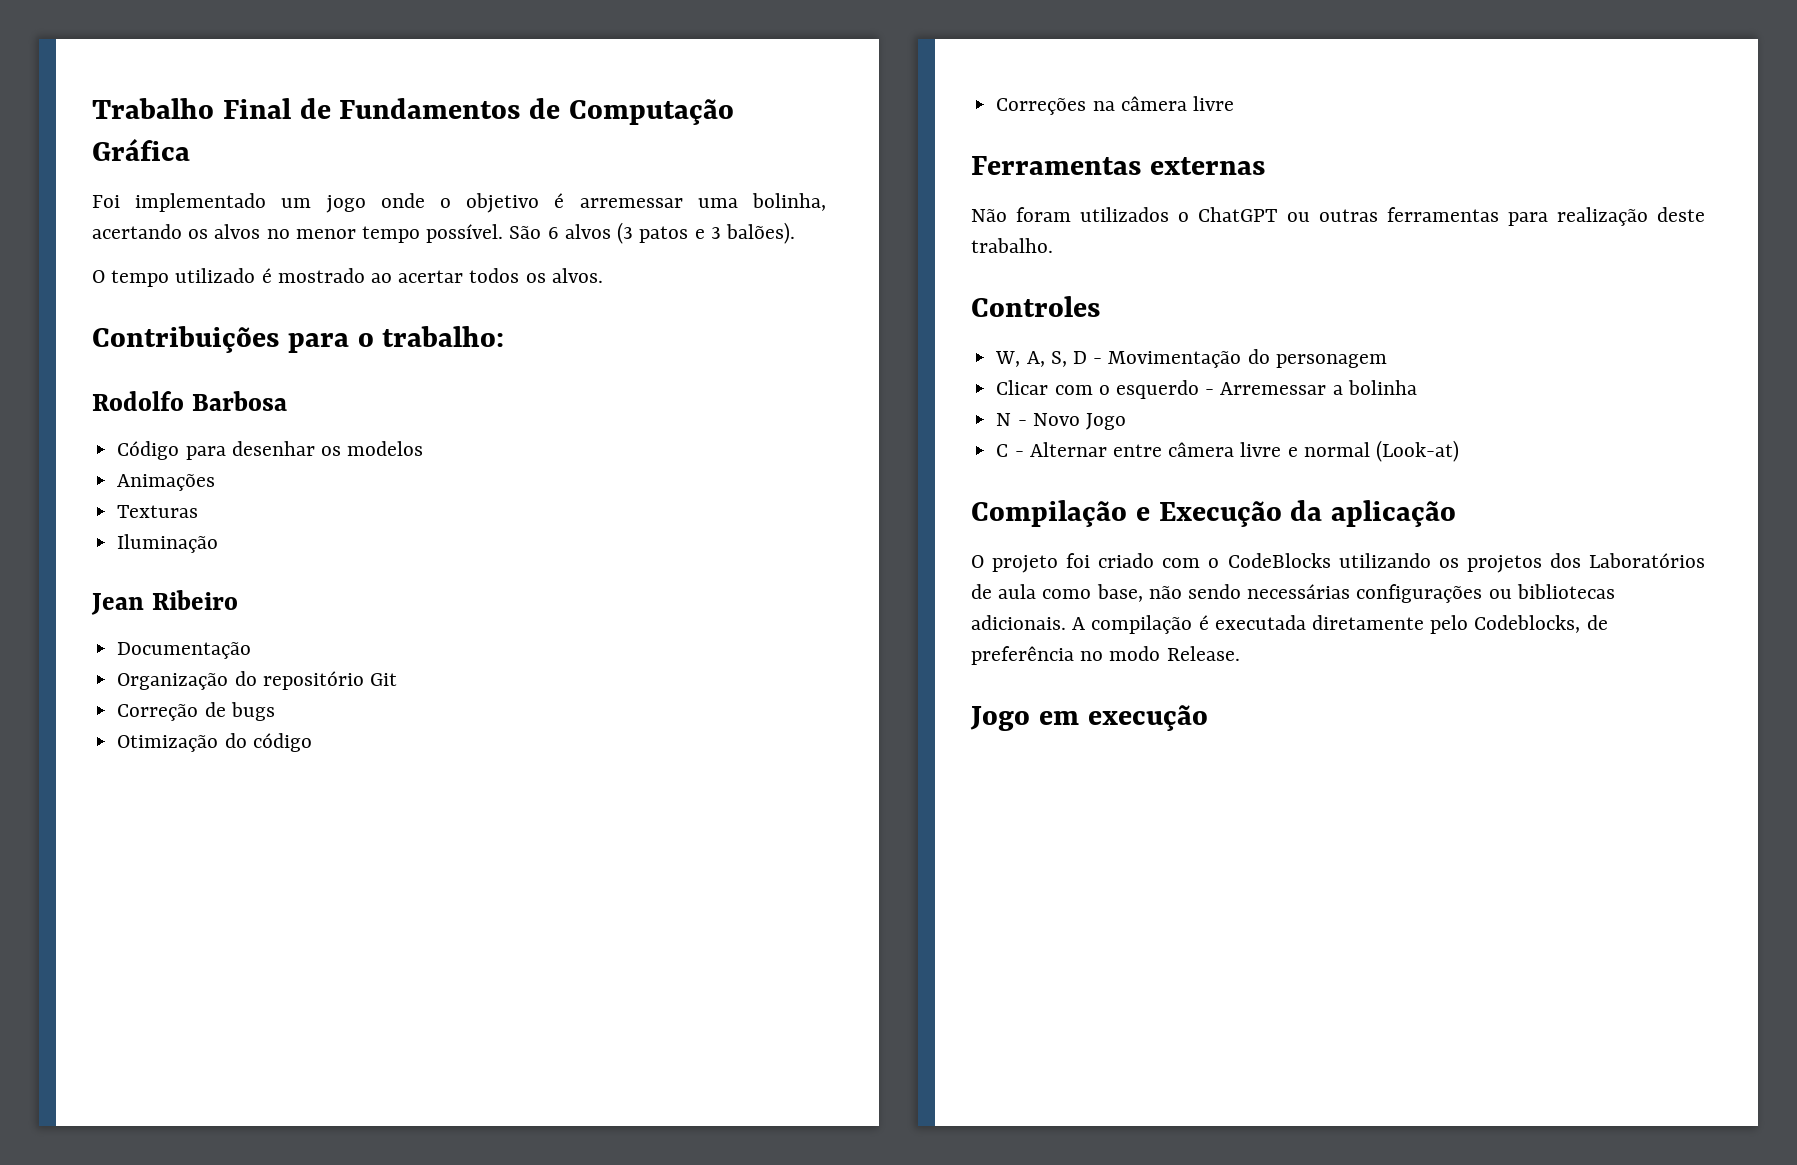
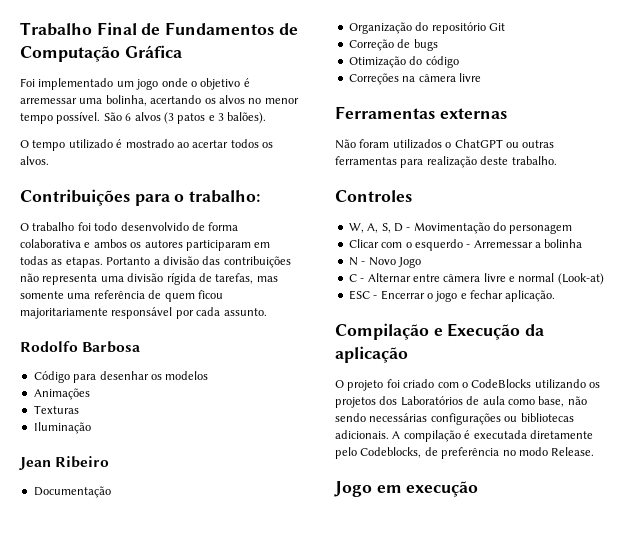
+ O trabalho foi todo desenvolvido de forma colaborativa e ambos os autores participaram em todas as etapas. Portanto a divisão das contribuições não representa uma divisão rígida de tarefas, mas somente uma referência de quem ficou majoritariamente responsável por cada assunto.
+ ESC - Encerrar o jogo e fechar aplicação.

